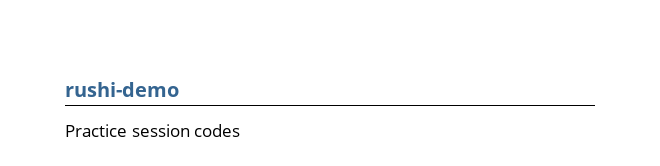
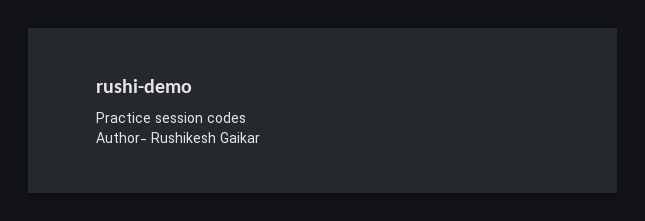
+ Author- Rushikesh Gaikar

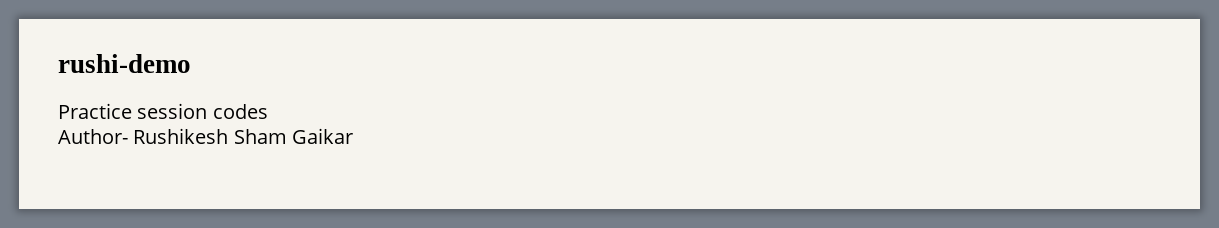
- Author- Rushikesh Gaikar
+ Author- Rushikesh Sham Gaikar

